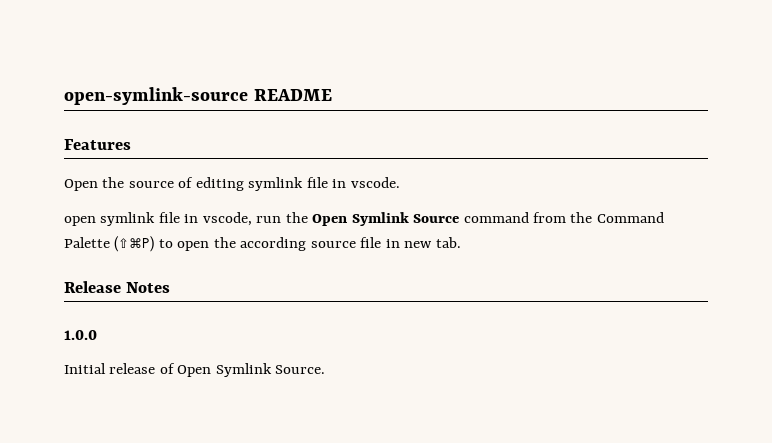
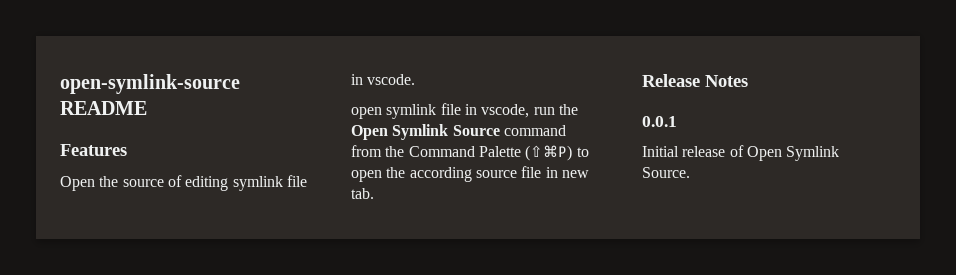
- 1.0.0
+ 0.0.1

